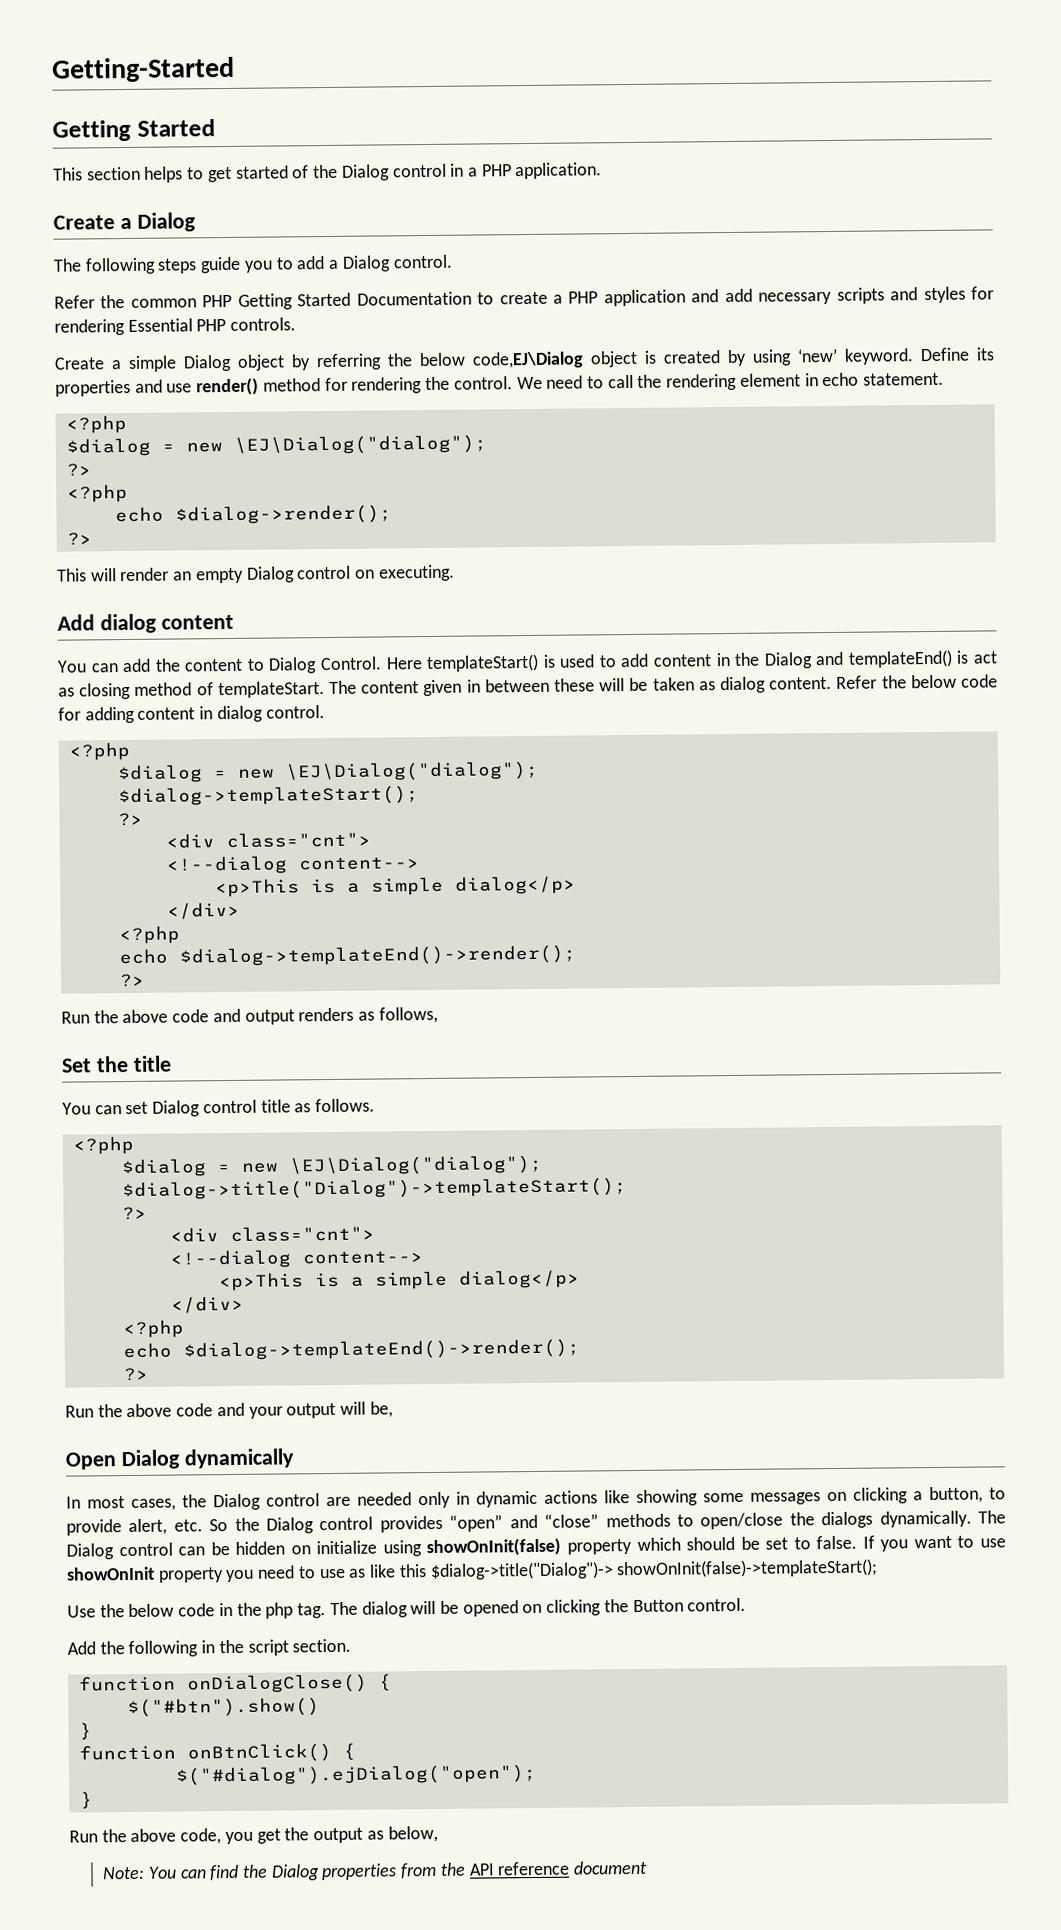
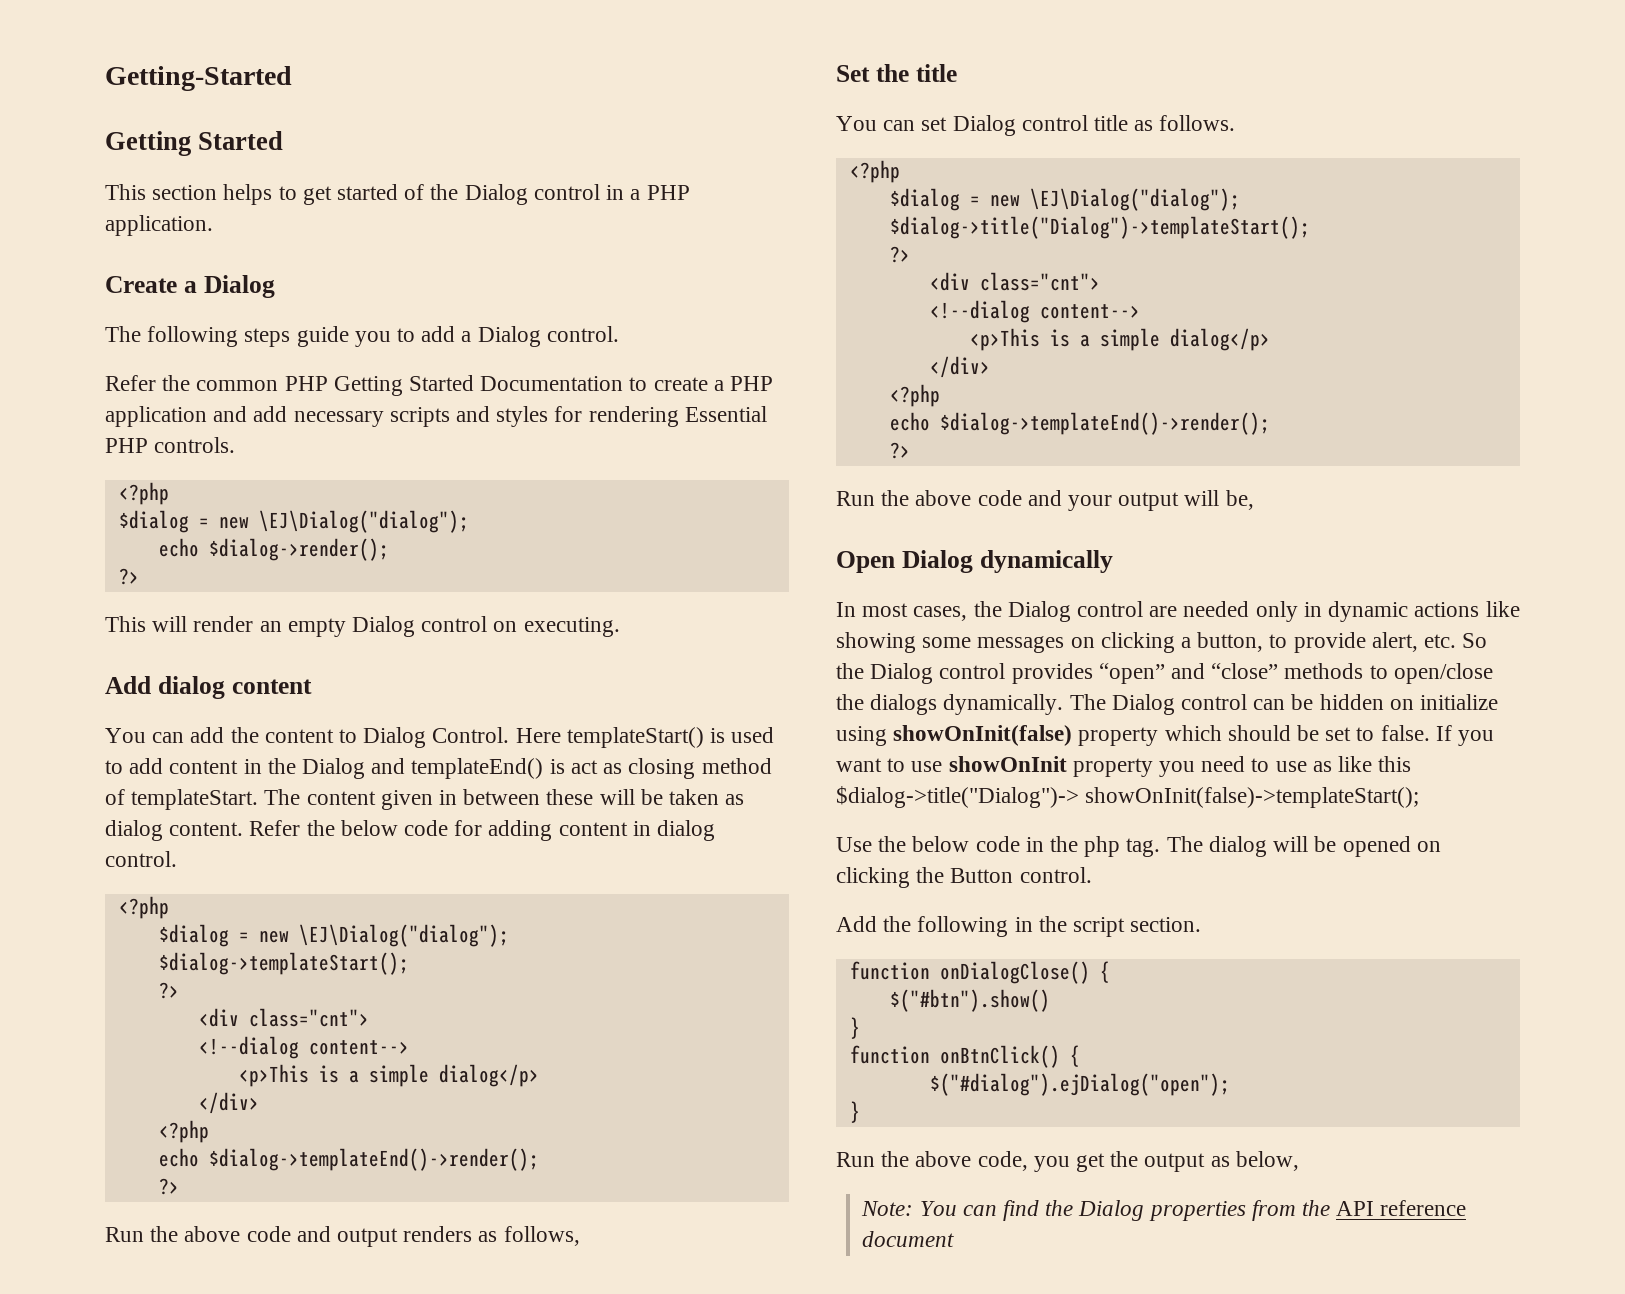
  Refer the common PHP Getting Started Documentation to create a PHP application and add necessary scripts and styles for rendering Essential PHP controls.
- Create a simple Dialog object by referring the below code,EJ\Dialog object is created by using ‘new’ keyword. Define its properties and use render() method for rendering the control. We need to call the rendering element in echo statement.
  <?php
  $dialog = new \EJ\Dialog("dialog");
- ?>
- <?php

